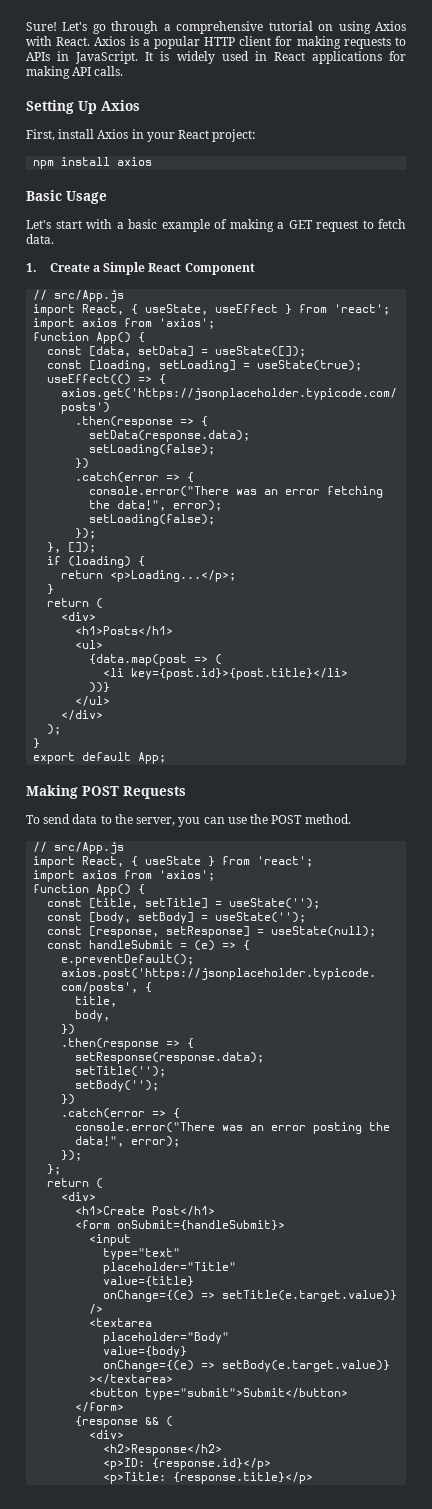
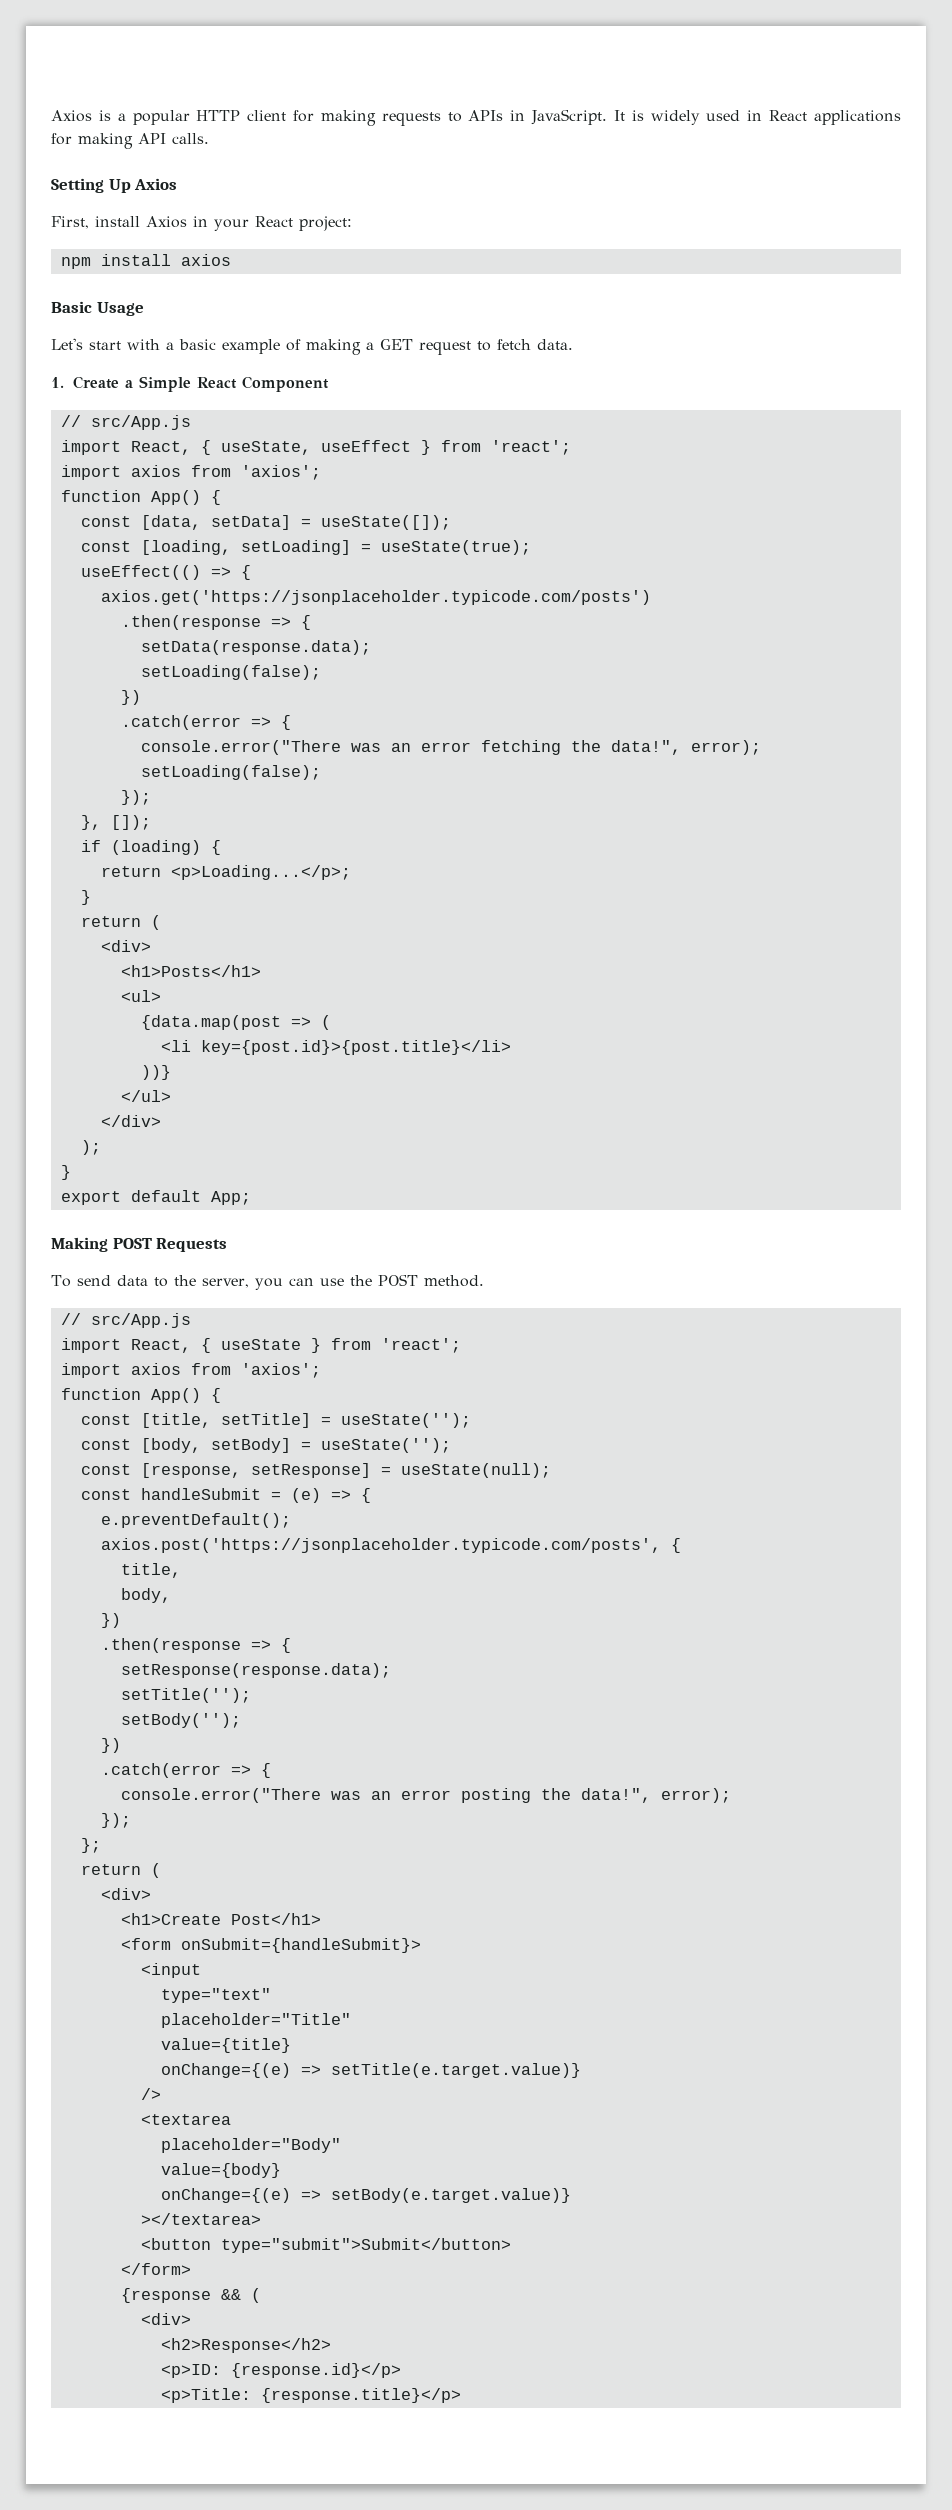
- Sure! Let's go through a comprehensive tutorial on using Axios with React.

